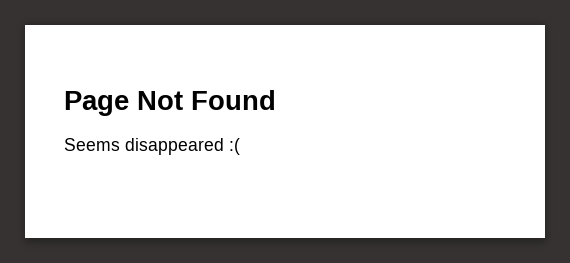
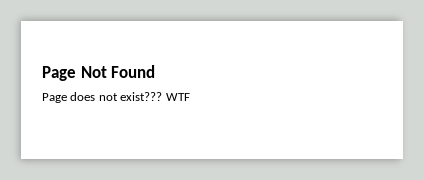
- Seems disappeared :(
+ Page does not exist??? WTF

